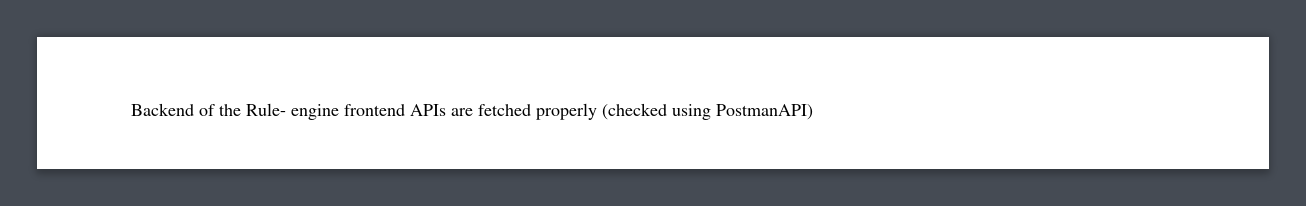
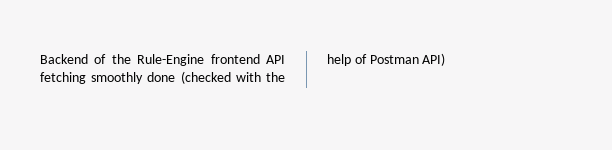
- Backend of the Rule- engine frontend APIs are fetched properly (checked using PostmanAPI)
+ Backend of the Rule-Engine frontend API fetching smoothly done (checked with the help of Postman API)

